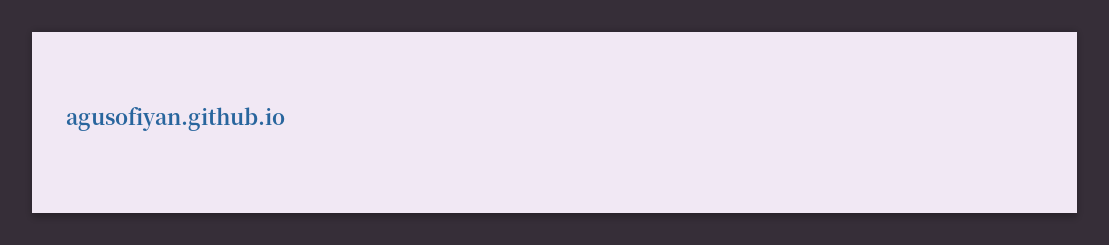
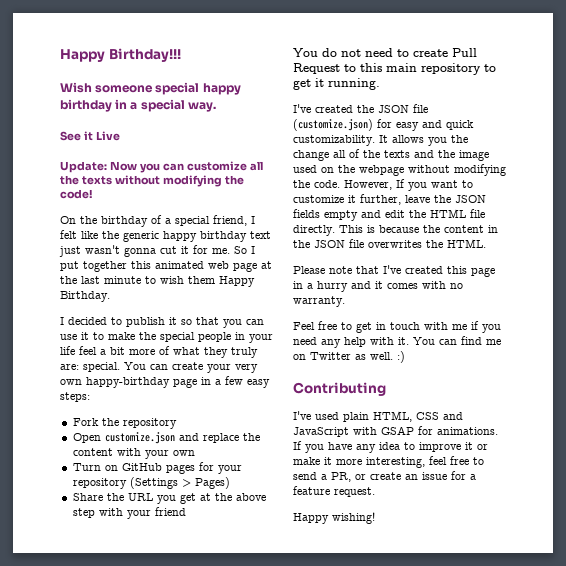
- agusofiyan.github.io
+ Happy Birthday!!!
+ Wish someone special happy birthday in a special way.
+ See it Live
+ Update: Now you can customize all the texts without modifying the code!
+ On the birthday of a special friend, I felt like the generic happy birthday text just wasn't gonna cut it for me. So I put together this animated web page at the last minute to wish them Happy Birthday.
+ I decided to publish it so that you can use it to make the special people in your life feel a bit more of what they truly are: special. You can create your very own happy-birthday page in a few easy steps:
+ Fork the repository
+ Open customize.json and replace the content with your own
+ Turn on GitHub pages for your repository (Settings > Pages)
+ Share the URL you get at the above step with your friend
+ You do not need to create Pull Request to this main repository to get it running.
+ I've created the JSON file (customize.json) for easy and quick customizability. It allows you the change all of the texts and the image used on the webpage without modifying the code. However, If you want to customize it further, leave the JSON fields empty and edit the HTML file directly. This is because the content in the JSON file overwrites the HTML.
+ Please note that I've created this page in a hurry and it comes with no warranty.
+ Feel free to get in touch with me if you need any help with it. You can find me on Twitter as well. :)
+ Contributing
+ I've used plain HTML, CSS and JavaScript with GSAP for animations. If you have any idea to improve it or make it more interesting, feel free to send a PR, or create an issue for a feature request.
+ Happy wishing!

